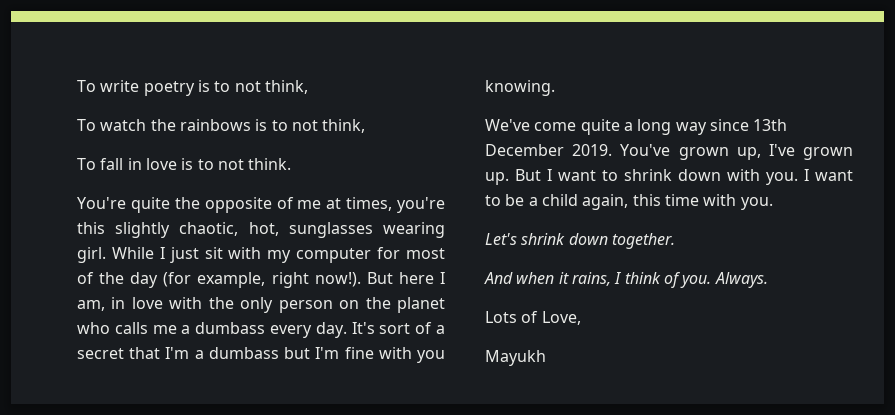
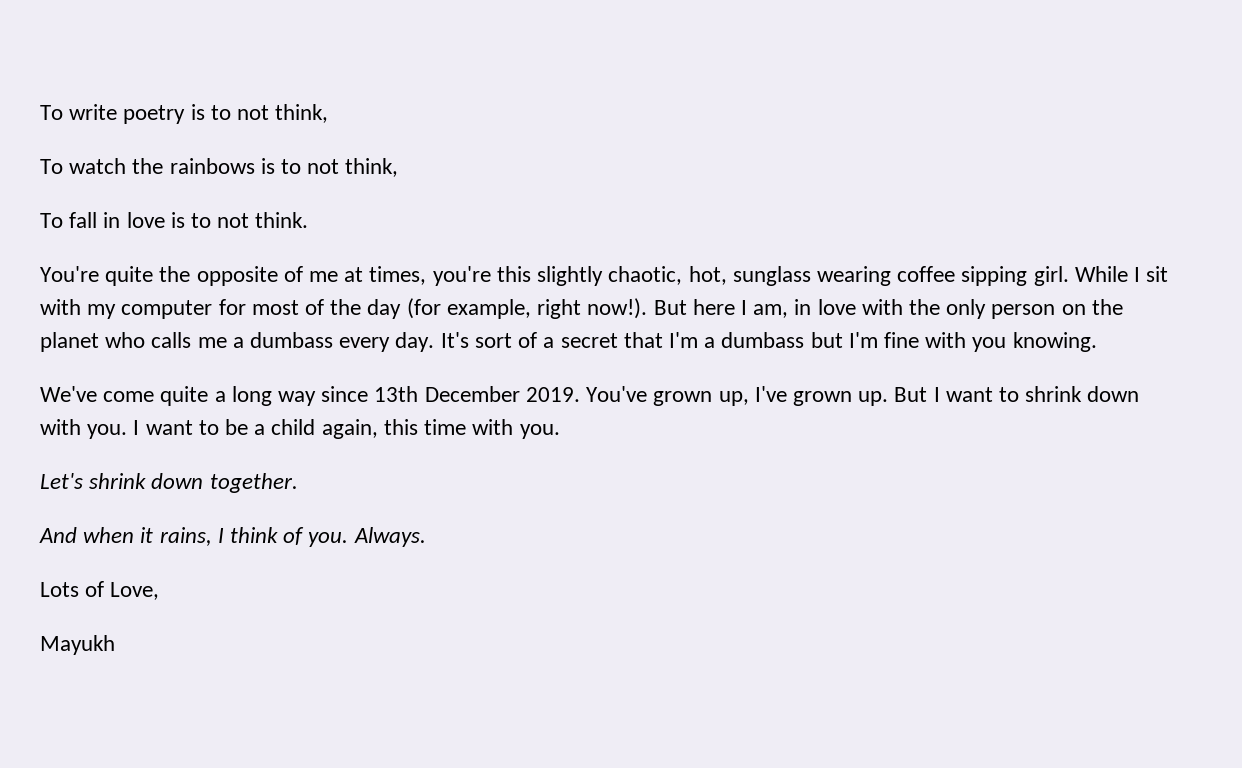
- You're quite the opposite of me at times, you're this slightly chaotic, hot, sunglasses wearing girl.
+ You're quite the opposite of me at times, you're this slightly chaotic, hot, sunglass wearing coffee sipping girl.
- While I just sit with my computer for most of the day (for example, right now!).
+ While I sit with my computer for most of the day (for example, right now!).

